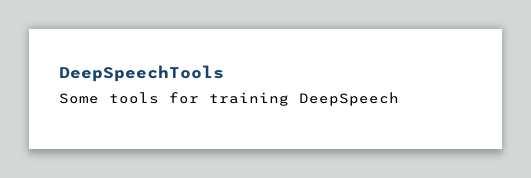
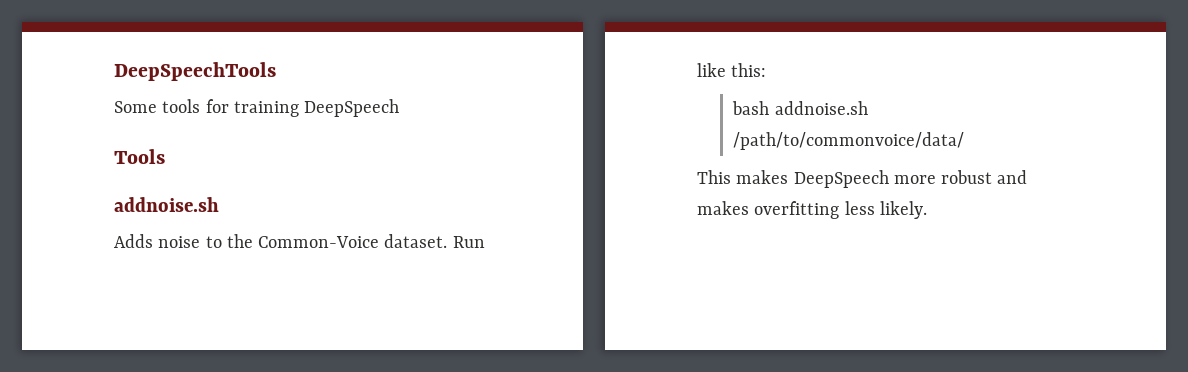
+ Tools
+ addnoise.sh
+ Adds noise to the Common-Voice dataset. Run like this:
+ bash addnoise.sh /path/to/commonvoice/data/
+ This makes DeepSpeech more robust and makes overfitting less likely.

